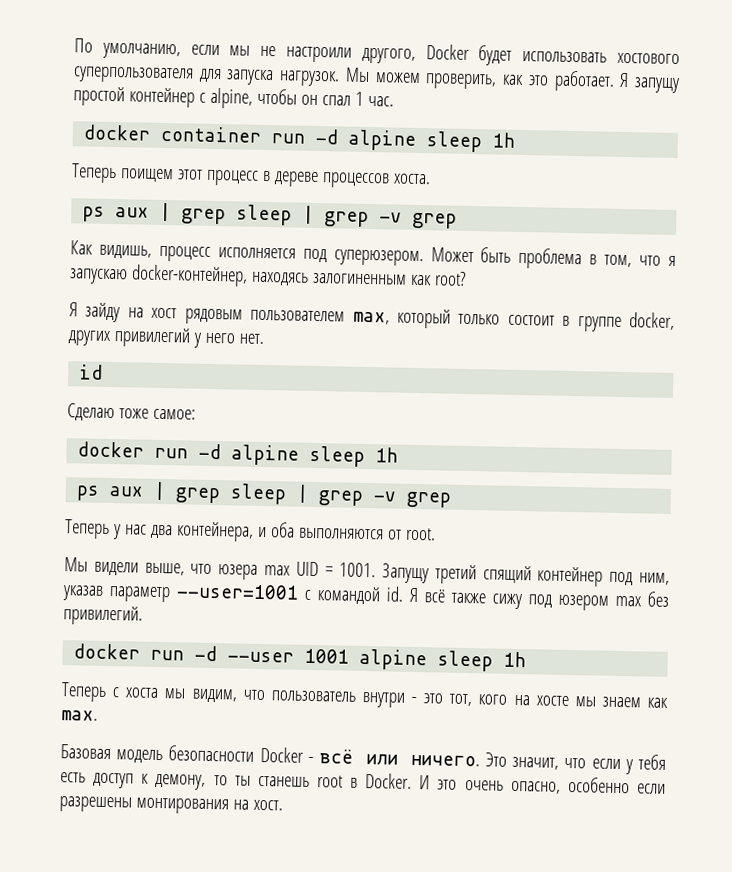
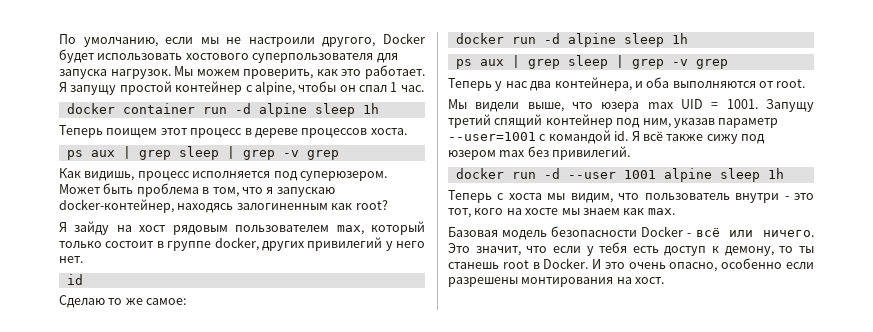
- Сделаю тоже самое:
+ Сделаю то же самое:

